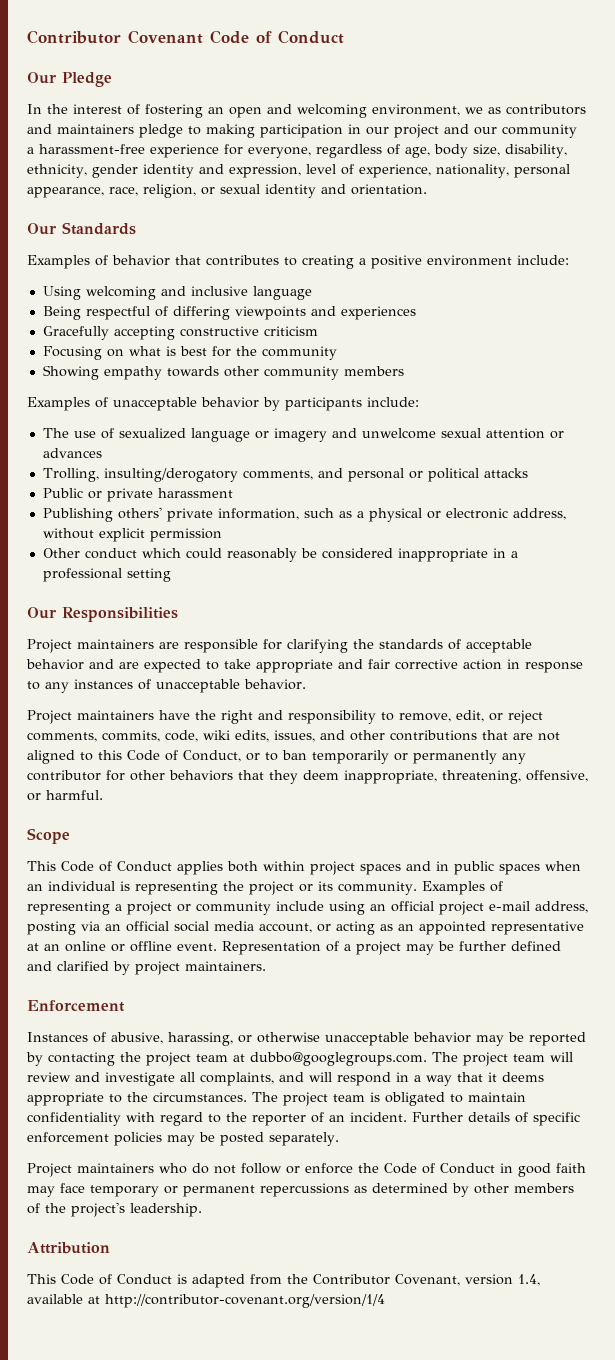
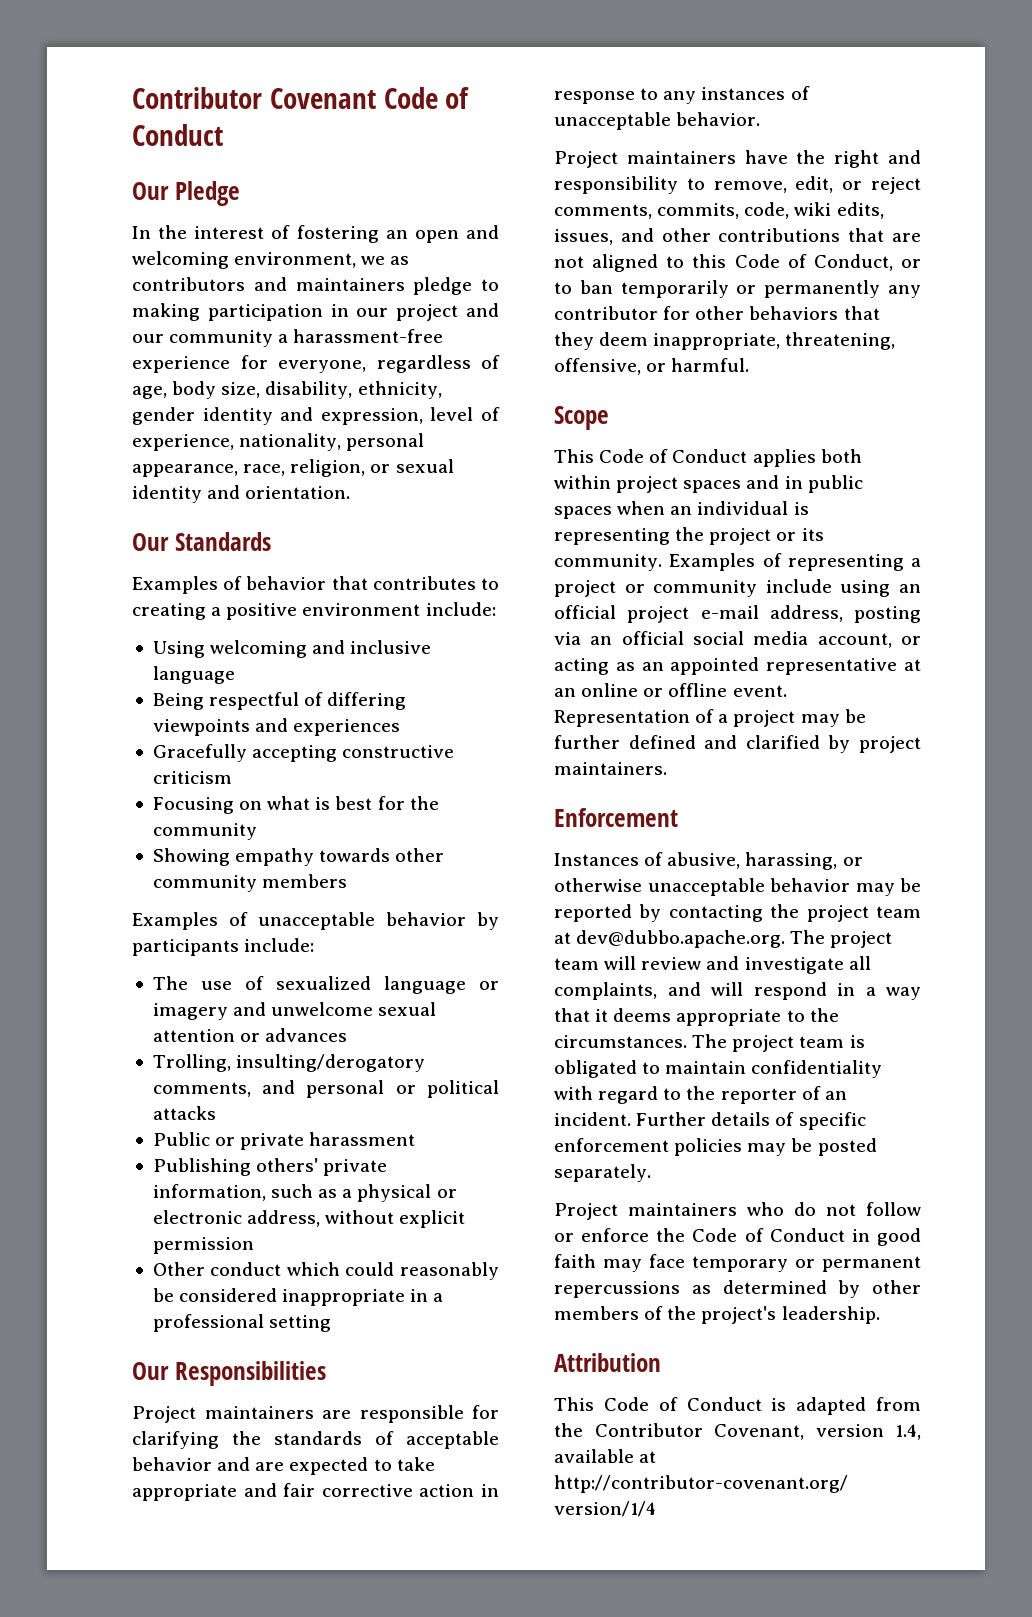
- Instances of abusive, harassing, or otherwise unacceptable behavior may be reported by contacting the project team at dubbo@googlegroups.com. The project team will review and investigate all complaints, and will respond in a way that it deems appropriate to the circumstances.
+ Instances of abusive, harassing, or otherwise unacceptable behavior may be reported by contacting the project team at dev@dubbo.apache.org. The project team will review and investigate all complaints, and will respond in a way that it deems appropriate to the circumstances.

